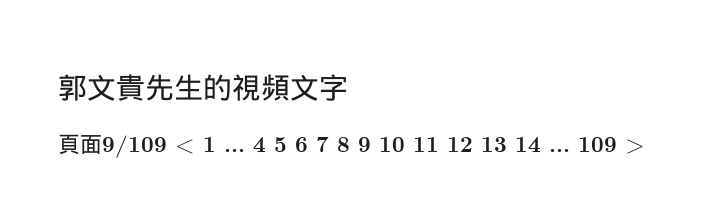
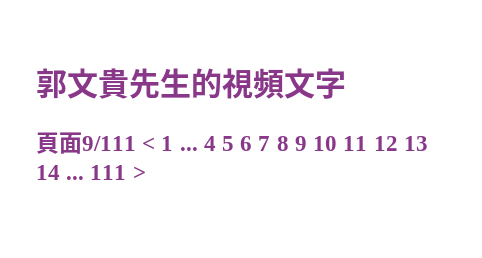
- 頁面9/109 < 1 ...
+ 頁面9/111 < 1 ...
- 109 >
+ 111 >

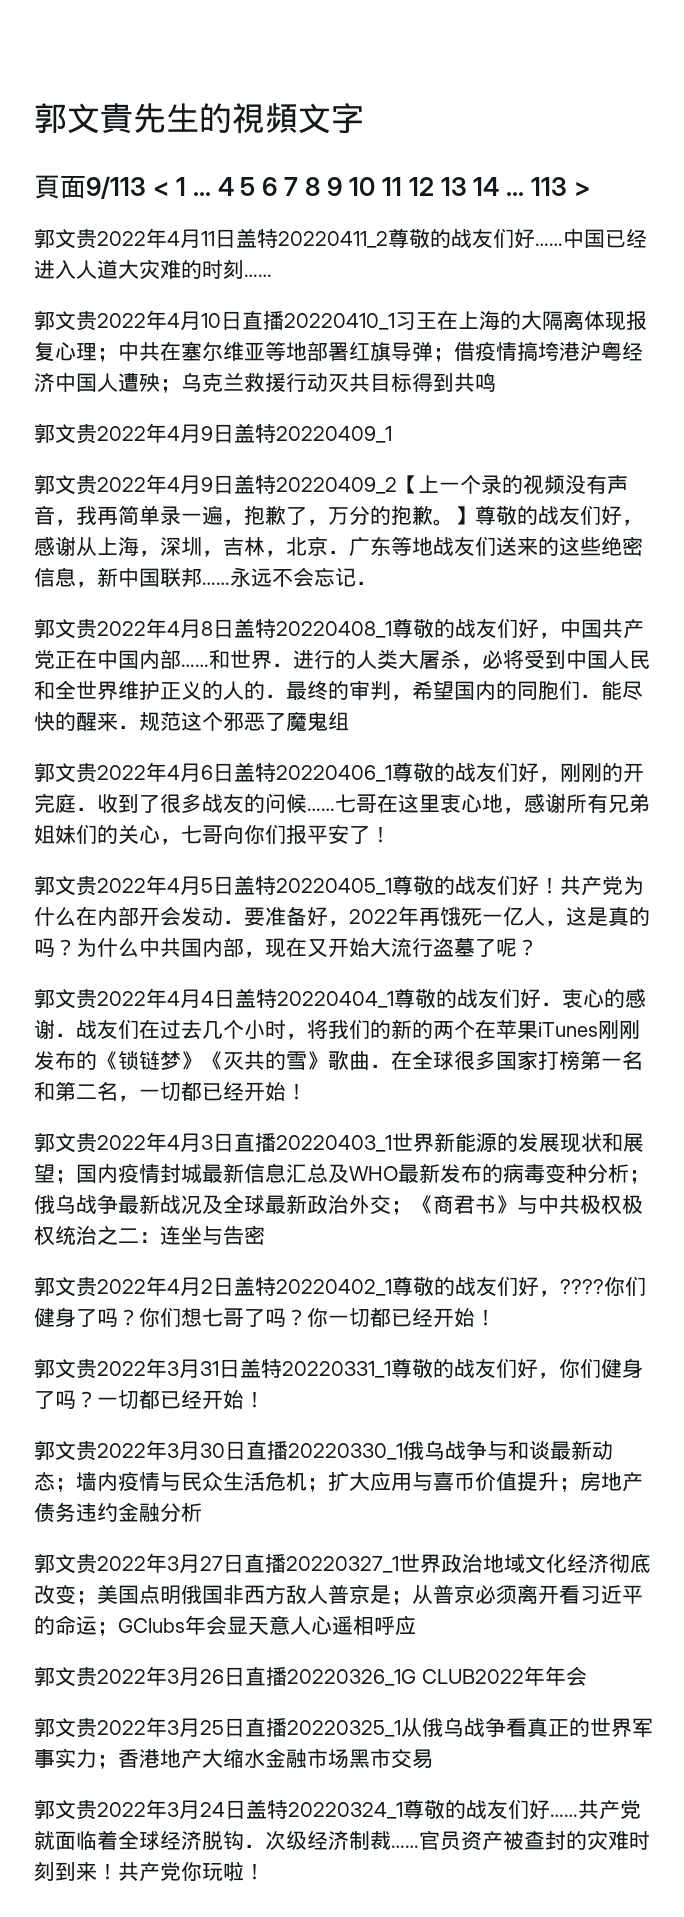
- 頁面9/111 < 1 ...
+ 頁面9/113 < 1 ...
- 111 >
+ 113 >
+ 郭文贵2022年4月11日盖特20220411_2尊敬的战友们好……中国已经进入人道大灾难的时刻……
+ 郭文贵2022年4月10日直播20220410_1习王在上海的大隔离体现报复心理；中共在塞尔维亚等地部署红旗导弹；借疫情搞垮港沪粤经济中国人遭殃；乌克兰救援行动灭共目标得到共鸣
+ 郭文贵2022年4月9日盖特20220409_1
+ 郭文贵2022年4月9日盖特20220409_2【上一个录的视频没有声音，我再简单录一遍，抱歉了，万分的抱歉。】尊敬的战友们好，感谢从上海，深圳，吉林，北京．广东等地战友们送来的这些绝密信息，新中国联邦……永远不会忘记．
+ 郭文贵2022年4月8日盖特20220408_1尊敬的战友们好，中国共产党正在中国内部……和世界．进行的人类大屠杀，必将受到中国人民和全世界维护正义的人的．最终的审判，希望国内的同胞们．能尽快的醒来．规范这个邪恶了魔鬼组
+ 郭文贵2022年4月6日盖特20220406_1尊敬的战友们好，刚刚的开完庭．收到了很多战友的问候……七哥在这里衷心地，感谢所有兄弟姐妹们的关心，七哥向你们报平安了！
+ 郭文贵2022年4月5日盖特20220405_1尊敬的战友们好！共产党为什么在内部开会发动．要准备好，2022年再饿死一亿人，这是真的吗？为什么中共国内部，现在又开始大流行盗墓了呢？
+ 郭文贵2022年4月4日盖特20220404_1尊敬的战友们好．衷心的感谢．战友们在过去几个小时，将我们的新的两个在苹果iTunes刚刚发布的《锁链梦》《灭共的雪》歌曲．在全球很多国家打榜第一名和第二名，一切都已经开始！
+ 郭文贵2022年4月3日直播20220403_1世界新能源的发展现状和展望；国内疫情封城最新信息汇总及WHO最新发布的病毒变种分析；俄乌战争最新战况及全球最新政治外交；《商君书》与中共极权极权统治之二：连坐与告密
+ 郭文贵2022年4月2日盖特20220402_1尊敬的战友们好，????你们健身了吗？你们想七哥了吗？你一切都已经开始！
+ 郭文贵2022年3月31日盖特20220331_1尊敬的战友们好，你们健身了吗？一切都已经开始！
+ 郭文贵2022年3月30日直播20220330_1俄乌战争与和谈最新动态；墙内疫情与民众生活危机；扩大应用与喜币价值提升；房地产债务违约金融分析
+ 郭文贵2022年3月27日直播20220327_1世界政治地域文化经济彻底改变；美国点明俄国非西方敌人普京是；从普京必须离开看习近平的命运；GClubs年会显天意人心遥相呼应
+ 郭文贵2022年3月26日直播20220326_1G CLUB2022年年会
+ 郭文贵2022年3月25日直播20220325_1从俄乌战争看真正的世界军事实力；香港地产大缩水金融市场黑市交易
+ 郭文贵2022年3月24日盖特20220324_1尊敬的战友们好……共产党就面临着全球经济脱钩．次级经济制裁……官员资产被查封的灾难时刻到来！共产党你玩啦！

